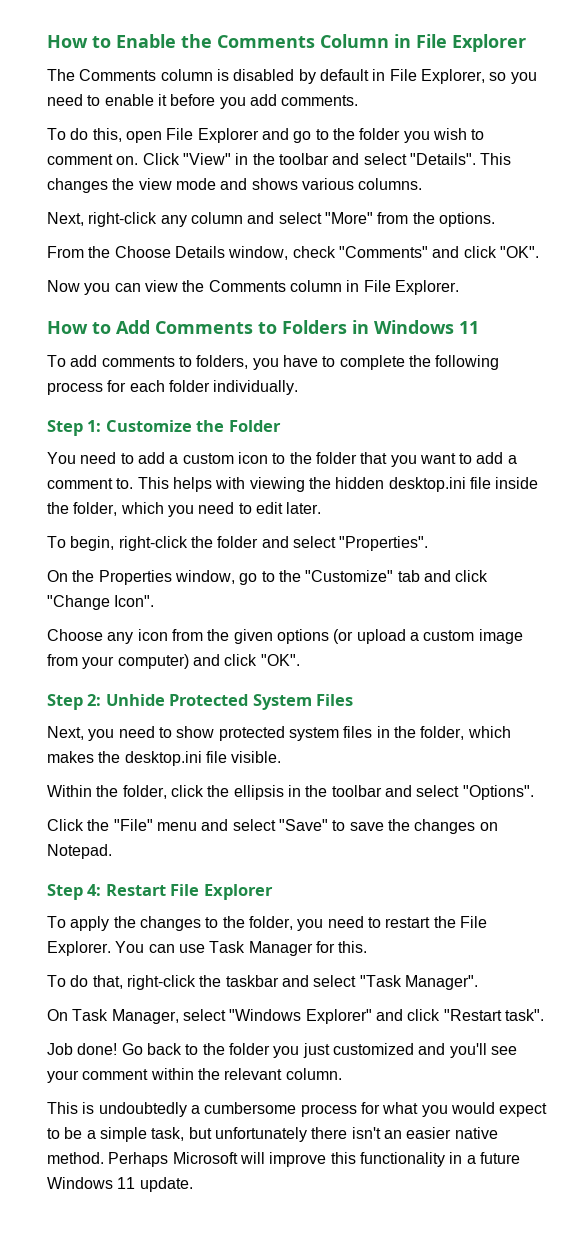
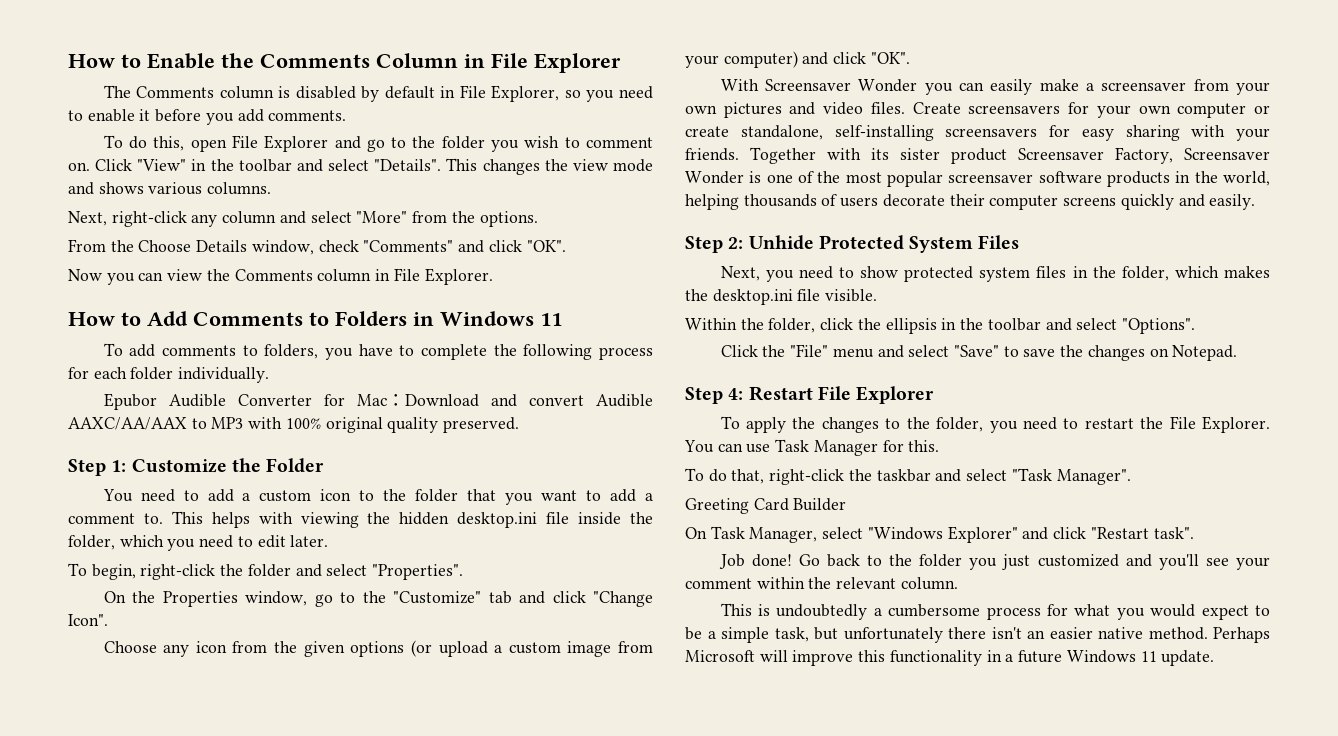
+ Epubor Audible Converter for Mac：Download and convert Audible AAXC/AA/AAX to MP3 with 100% original quality preserved.
+ With Screensaver Wonder you can easily make a screensaver from your own pictures and video files. Create screensavers for your own computer or create standalone, self-installing screensavers for easy sharing with your friends. Together with its sister product Screensaver Factory, Screensaver Wonder is one of the most popular screensaver software products in the world, helping thousands of users decorate their computer screens quickly and easily.
+ Greeting Card Builder

